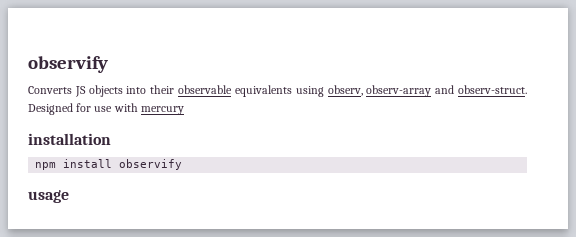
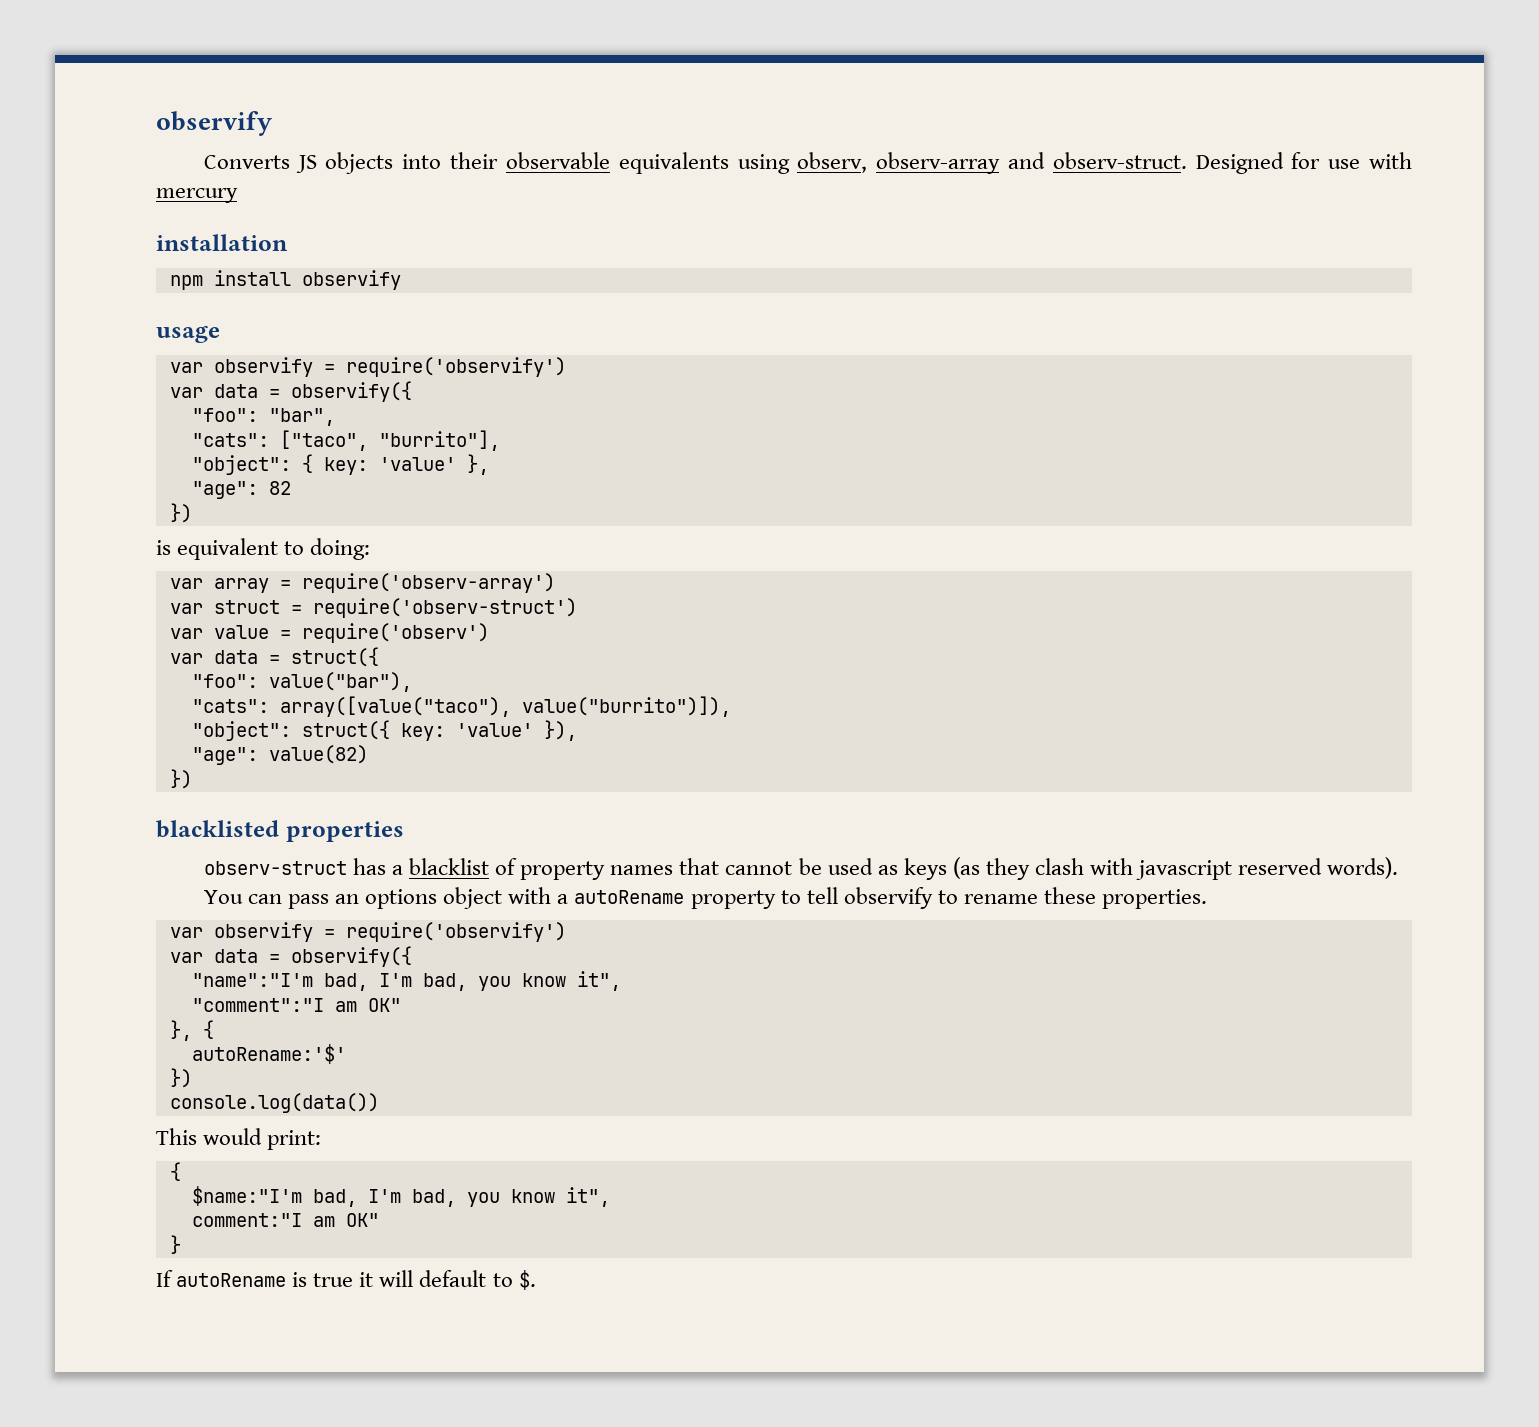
  usage
+ var observify = require('observify')
+ var data = observify({
+ "foo": "bar",
+ "cats": ["taco", "burrito"],
+ "object": { key: 'value' },
+ "age": 82
+ })
+ is equivalent to doing:
+ var array = require('observ-array')
+ var struct = require('observ-struct')
+ var value = require('observ')
+ var data = struct({
+ "foo": value("bar"),
+ "cats": array([value("taco"), value("burrito")]),
+ "object": struct({ key: 'value' }),
+ "age": value(82)
+ })
+ blacklisted properties
+ observ-struct has a blacklist of property names that cannot be used as keys (as they clash with javascript reserved words).
+ You can pass an options object with a autoRename property to tell observify to rename these properties.
+ var observify = require('observify')
+ var data = observify({
+ "name":"I'm bad, I'm bad, you know it",
+ "comment":"I am OK"
+ }, {
+ autoRename:'$'
+ })
+ console.log(data())
+ This would print:
+ {
+ $name:"I'm bad, I'm bad, you know it",
+ comment:"I am OK"
+ }
+ If autoRename is true it will default to $.

